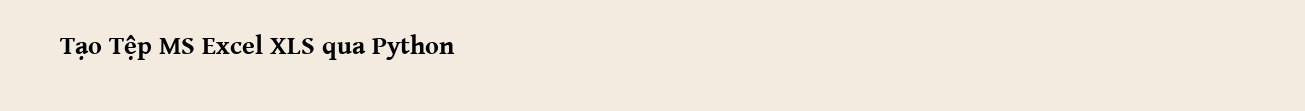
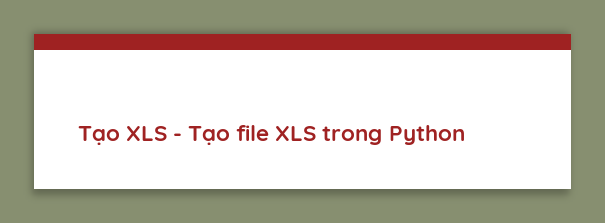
- Tạo Tệp MS Excel XLS qua Python
+ Tạo XLS - Tạo file XLS trong Python

